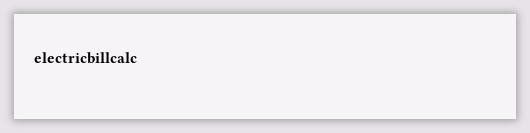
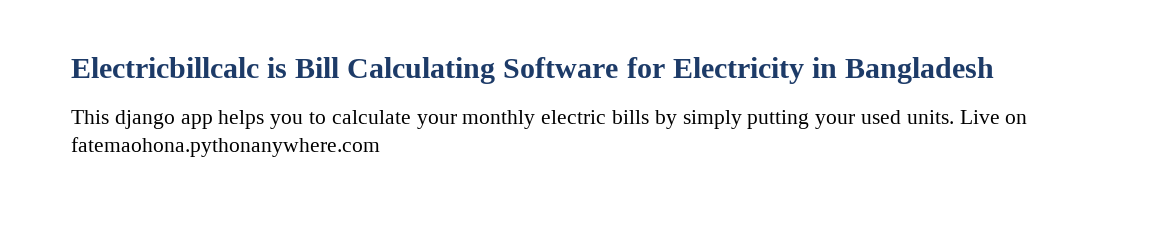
- electricbillcalc
+ Electricbillcalc is Bill Calculating Software for Electricity in Bangladesh
+ This django app helps you to calculate your monthly electric bills by simply putting your used units. Live on fatemaohona.pythonanywhere.com

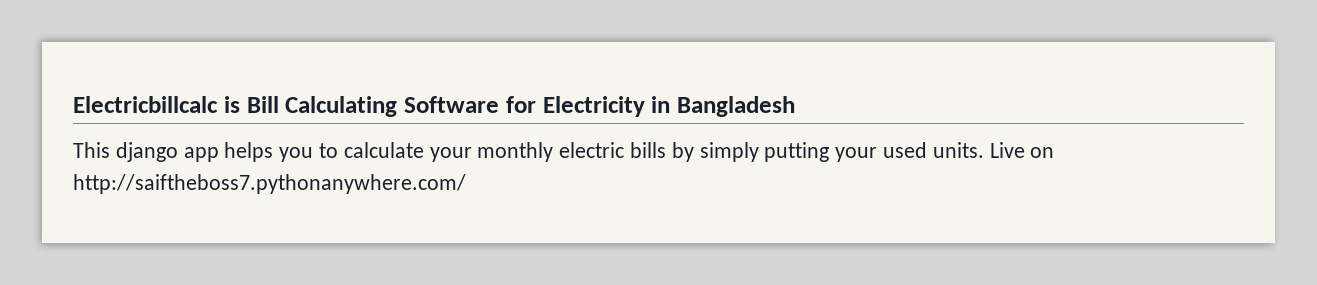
- Live on fatemaohona.pythonanywhere.com
+ Live on http://saiftheboss7.pythonanywhere.com/

